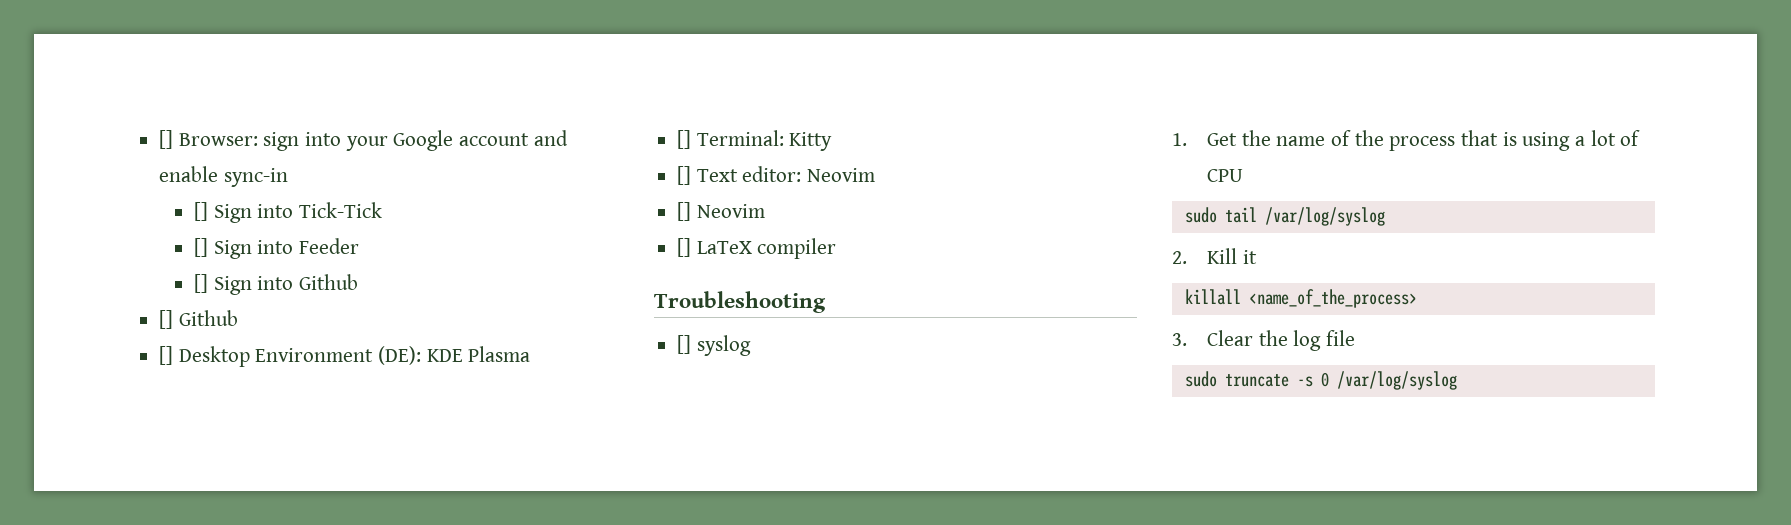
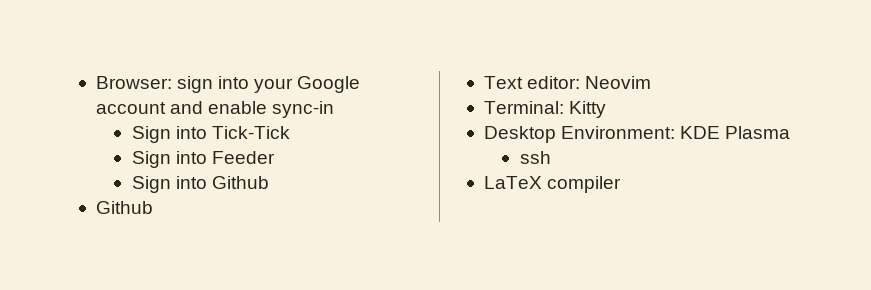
- [] Browser: sign into your Google account and enable sync-in
+ Browser: sign into your Google account and enable sync-in
- [] Sign into Tick-Tick
+ Sign into Tick-Tick
- [] Sign into Feeder
+ Sign into Feeder
- [] Sign into Github
- [] Github
- [] Desktop Environment (DE): KDE Plasma
- [] Terminal: Kitty
- [] Text editor: Neovim
- [] Neovim
- [] LaTeX compiler
- Troubleshooting
- [] syslog
- 1. Get the name of the process that is using a lot of CPU
- sudo tail /var/log/syslog
- 2. Kill it
- killall <name_of_the_process>
- 3. Clear the log file
- sudo truncate -s 0 /var/log/syslog
+ Sign into Github
+ Github
+ Text editor: Neovim
+ Terminal: Kitty
+ Desktop Environment: KDE Plasma
+ ssh
+ LaTeX compiler

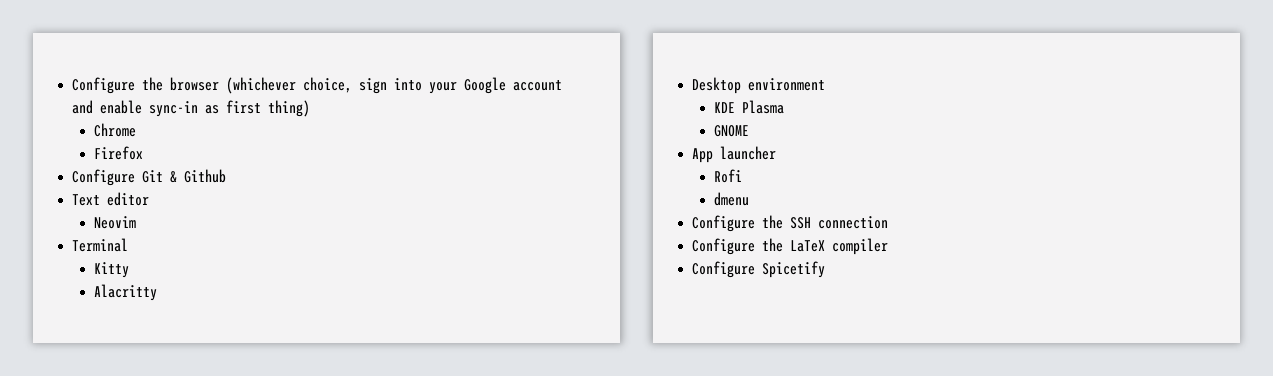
- Browser: sign into your Google account and enable sync-in
- Sign into Tick-Tick
- Sign into Feeder
- Sign into Github
- Github
+ Configure the browser (whichever choice, sign into your Google account and enable sync-in as first thing)
+ Chrome
+ Firefox
+ Configure Git & Github
- Text editor: Neovim
+ Text editor
+ Neovim
- Terminal: Kitty
+ Terminal
+ Kitty
+ Alacritty
- Desktop Environment: KDE Plasma
+ Desktop environment
+ KDE Plasma
- ssh
- LaTeX compiler
+ GNOME
+ App launcher
+ Rofi
+ dmenu
+ Configure the SSH connection
+ Configure the LaTeX compiler
+ Configure Spicetify

